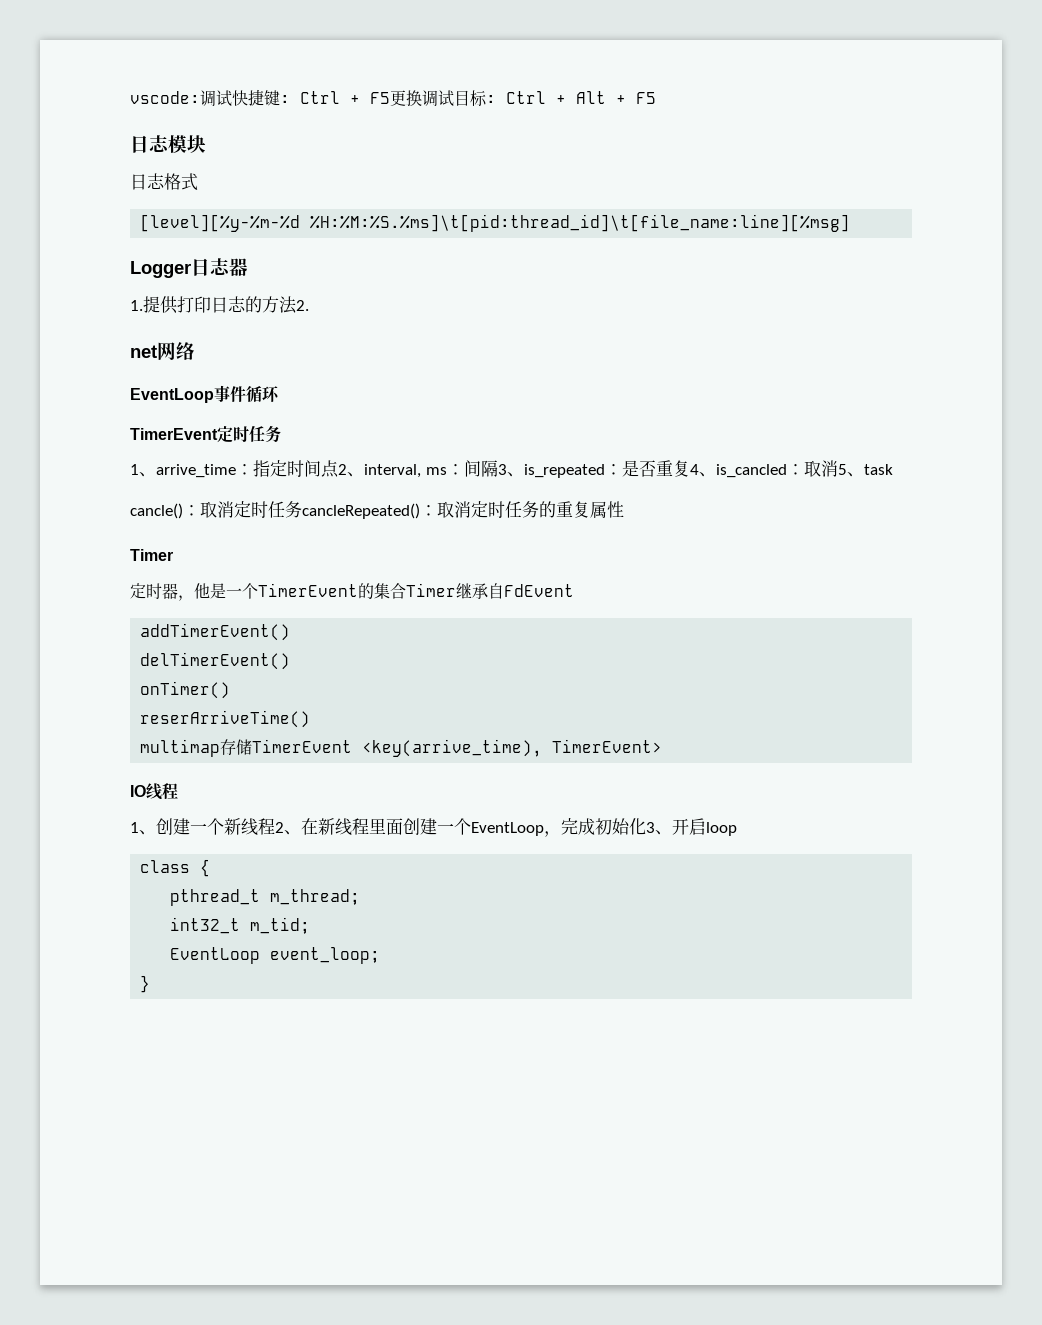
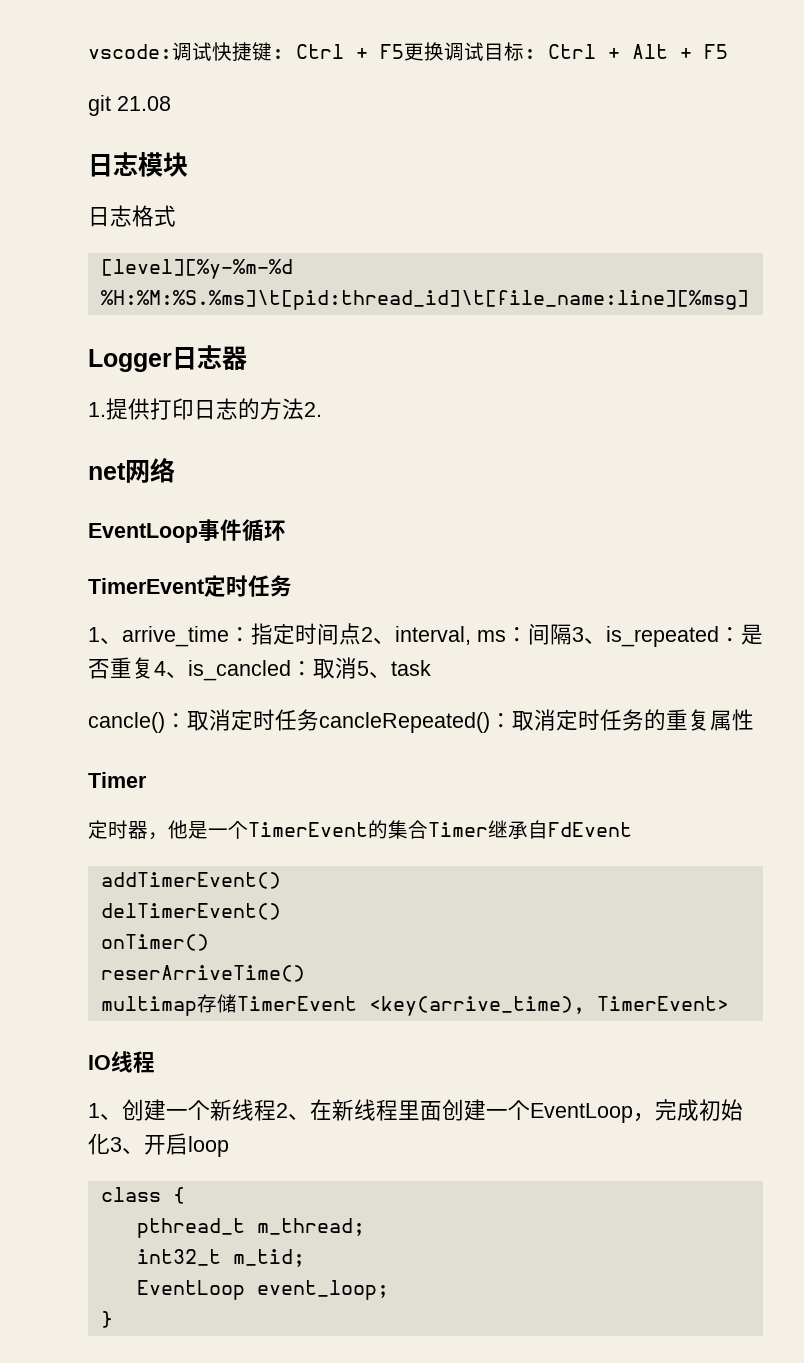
+ git 21.08

